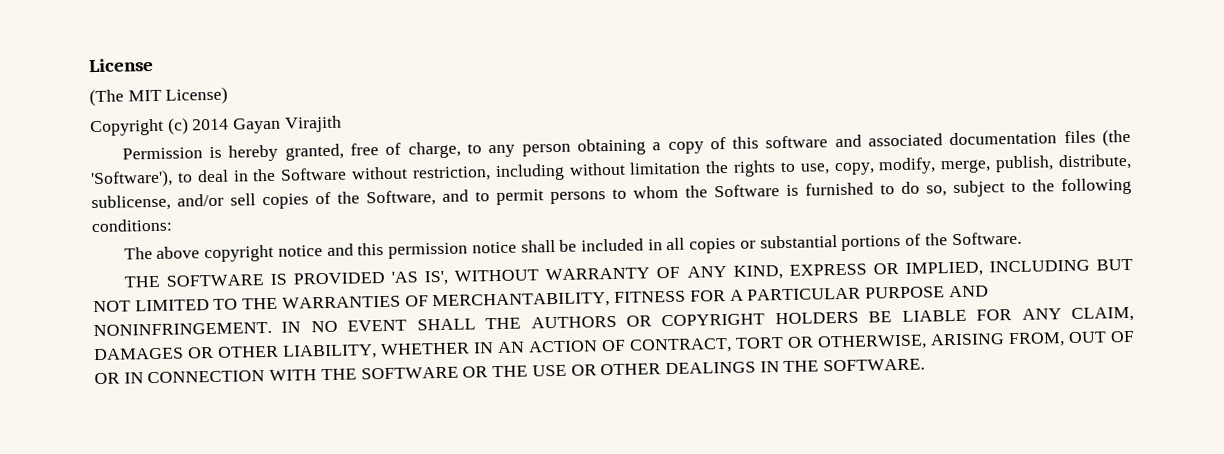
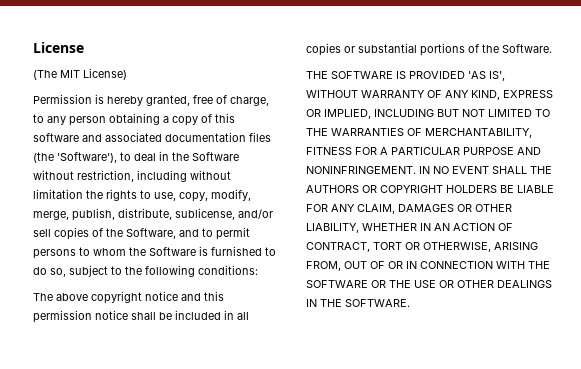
- Copyright (c) 2014 Gayan Virajith

